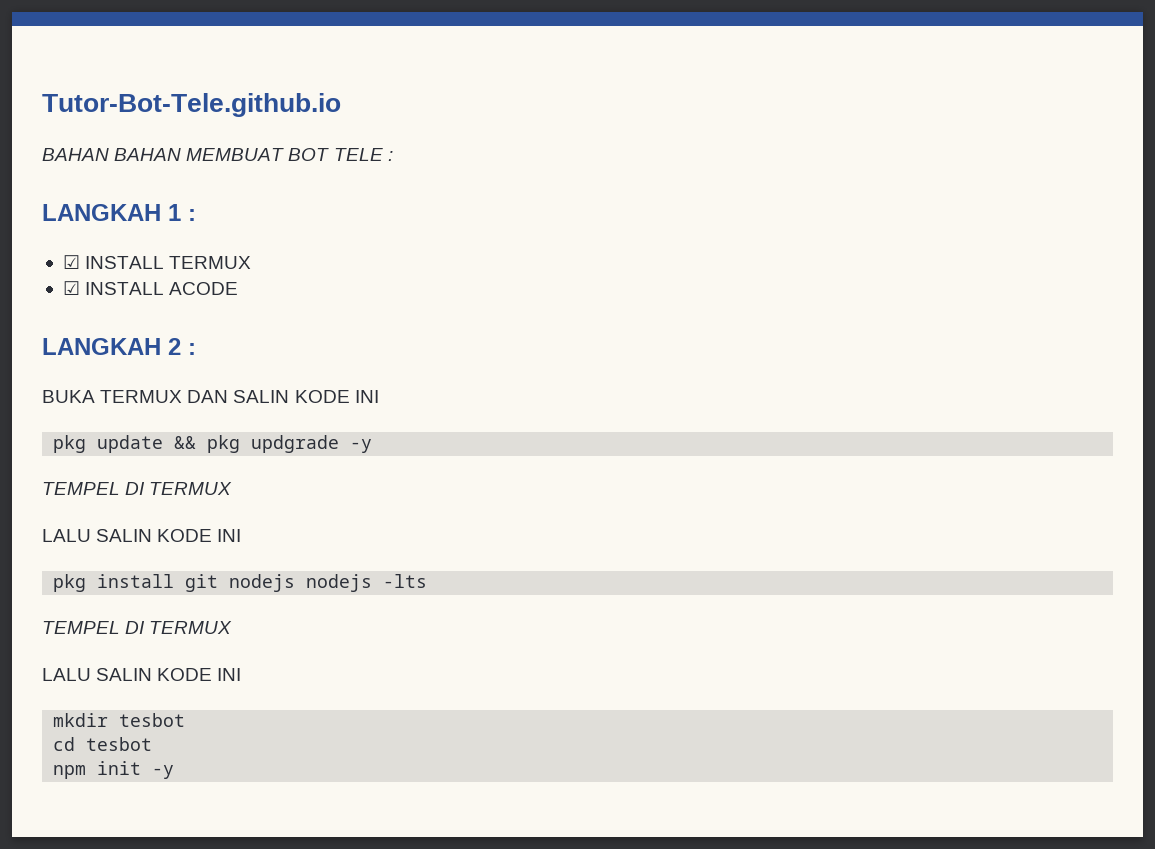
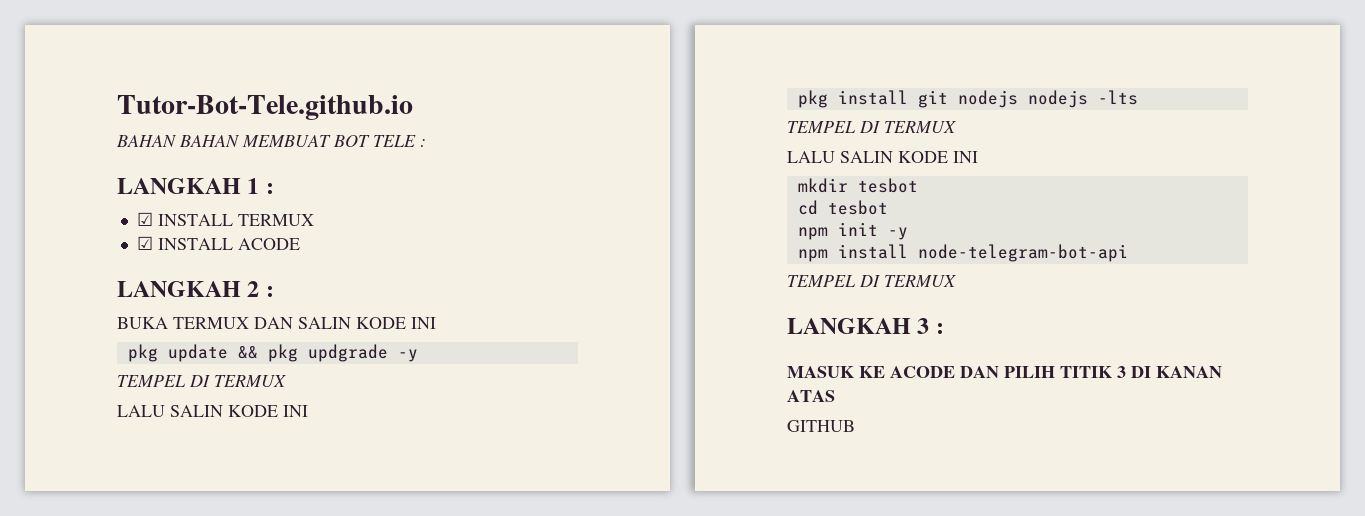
+ npm install node-telegram-bot-api
+ TEMPEL DI TERMUX
+ LANGKAH 3 :
+ MASUK KE ACODE DAN PILIH TITIK 3 DI KANAN ATAS
+ GITHUB

